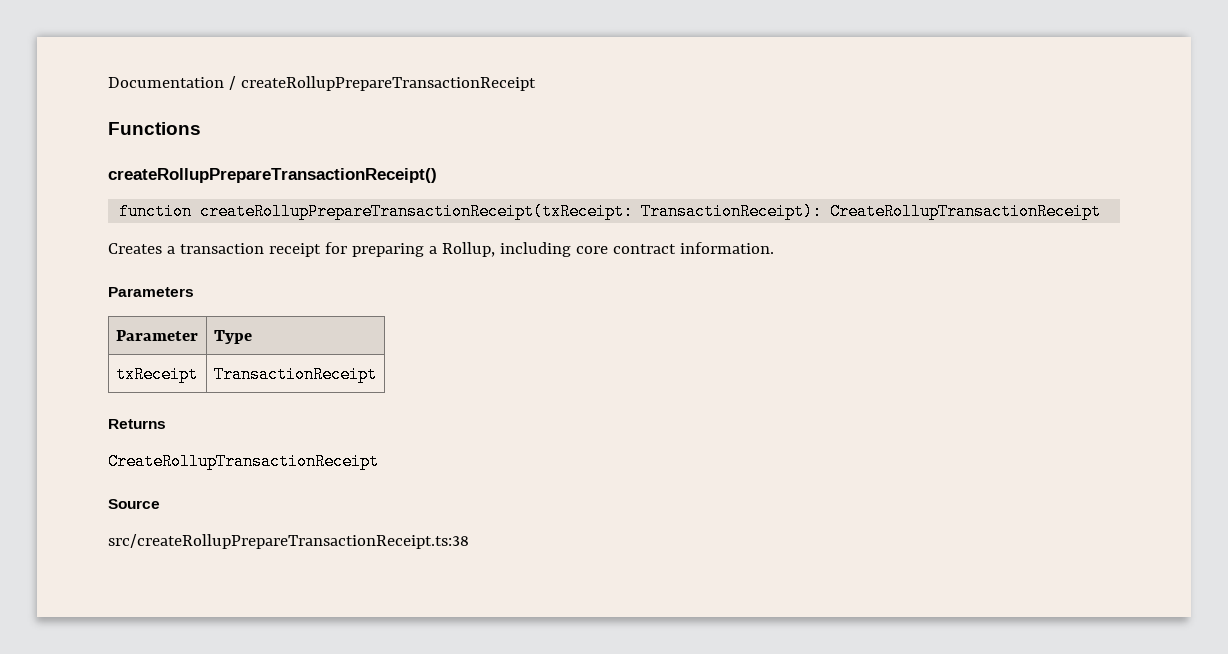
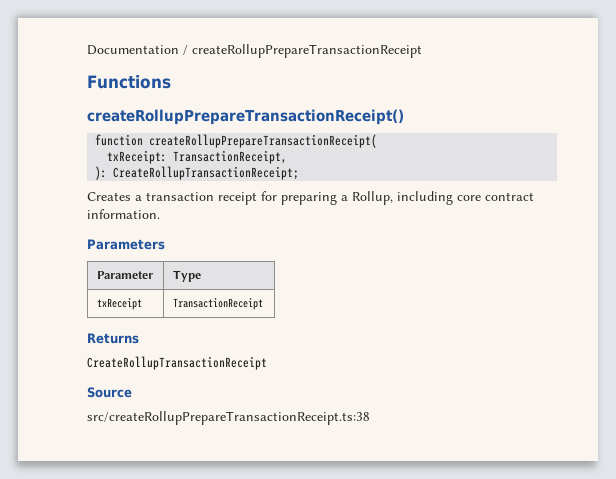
- function createRollupPrepareTransactionReceipt(txReceipt: TransactionReceipt): CreateRollupTransactionReceipt
+ function createRollupPrepareTransactionReceipt(
+ txReceipt: TransactionReceipt,
+ ): CreateRollupTransactionReceipt;

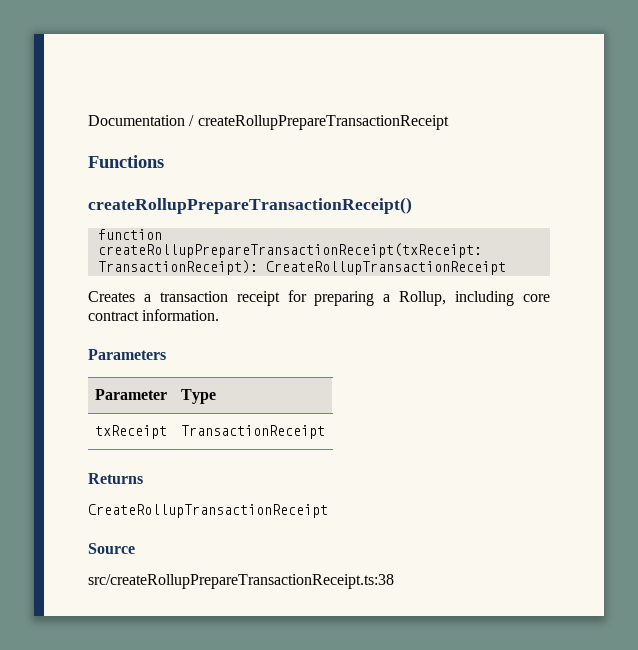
- function createRollupPrepareTransactionReceipt(
- txReceipt: TransactionReceipt,
- ): CreateRollupTransactionReceipt;
+ function createRollupPrepareTransactionReceipt(txReceipt: TransactionReceipt): CreateRollupTransactionReceipt

